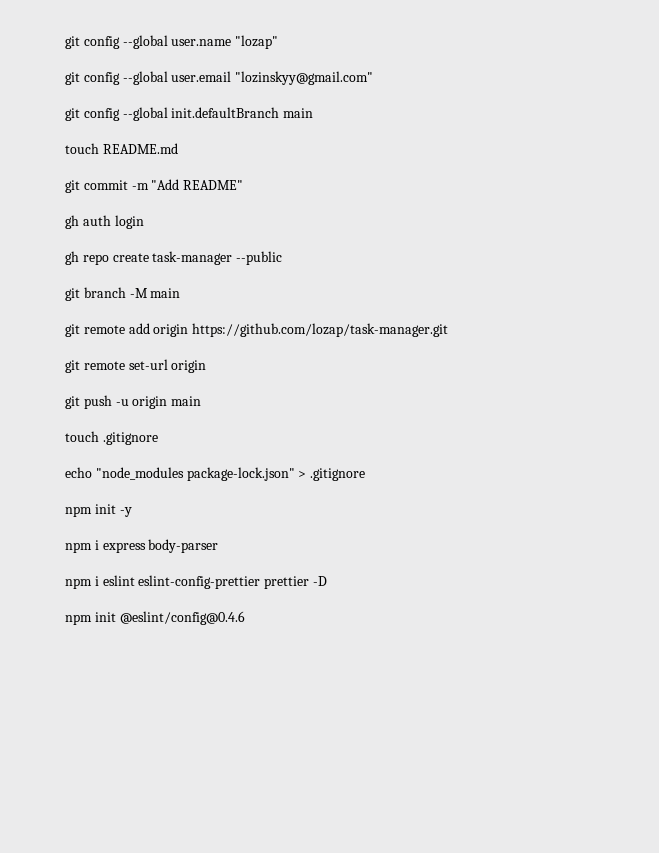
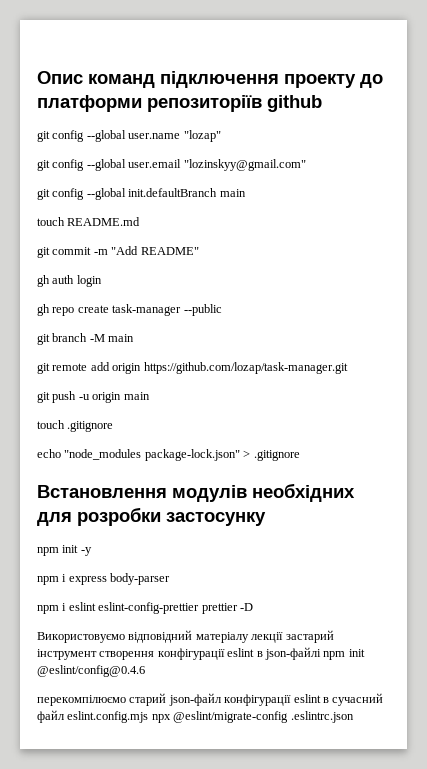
+ Опис команд підключення проекту до платформи репозиторіїв github
- git remote set-url origin
+ Встановлення модулів необхідних для розробки застосунку
- npm init @eslint/config@0.4.6
+ Використовуємо відповідний матеріалу лекції застарий інструмент створення конфігурації eslint в json-файлі npm init @eslint/config@0.4.6
+ перекомпілюємо старий json-файл конфігурації eslint в сучасний файл eslint.config.mjs npx @eslint/migrate-config .eslintrc.json

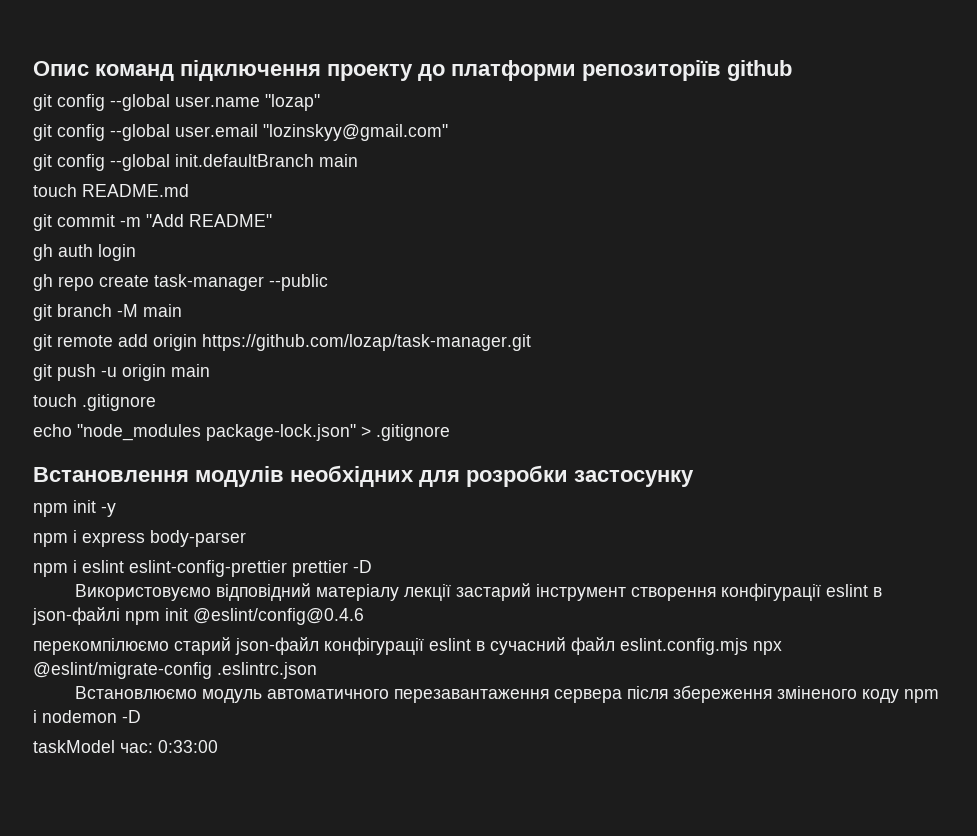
+ Встановлюємо модуль автоматичного перезавантаження сервера після збереження зміненого коду npm i nodemon -D
+ taskModel час: 0:33:00

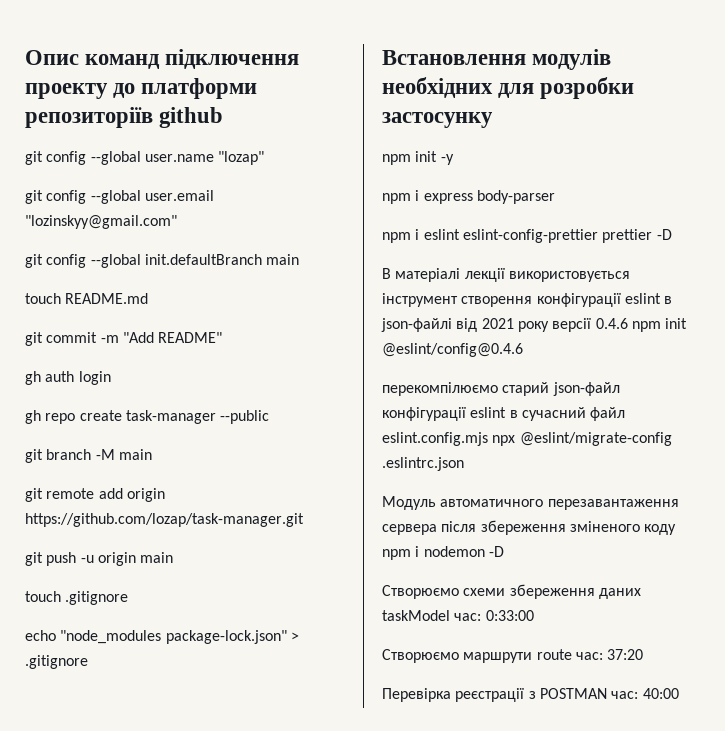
- Використовуємо відповідний матеріалу лекції застарий інструмент створення конфігурації eslint в json-файлі npm init @eslint/config@0.4.6
+ В матеріалі лекції використовується інструмент створення конфігурації eslint в json-файлі від 2021 року версії 0.4.6 npm init @eslint/config@0.4.6
- Встановлюємо модуль автоматичного перезавантаження сервера після збереження зміненого коду npm i nodemon -D
+ Модуль автоматичного перезавантаження сервера після збереження зміненого коду npm i nodemon -D
- taskModel час: 0:33:00
+ Створюємо схеми збереження даних taskModel час: 0:33:00
+ Створюємо маршрути route час: 37:20
+ Перевірка реєстрації з POSTMAN час: 40:00

